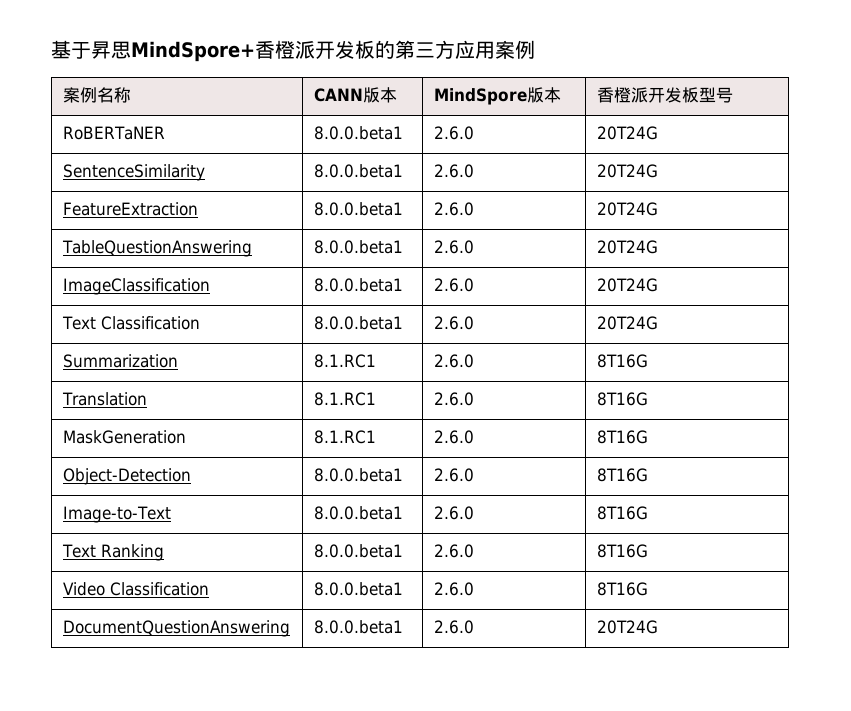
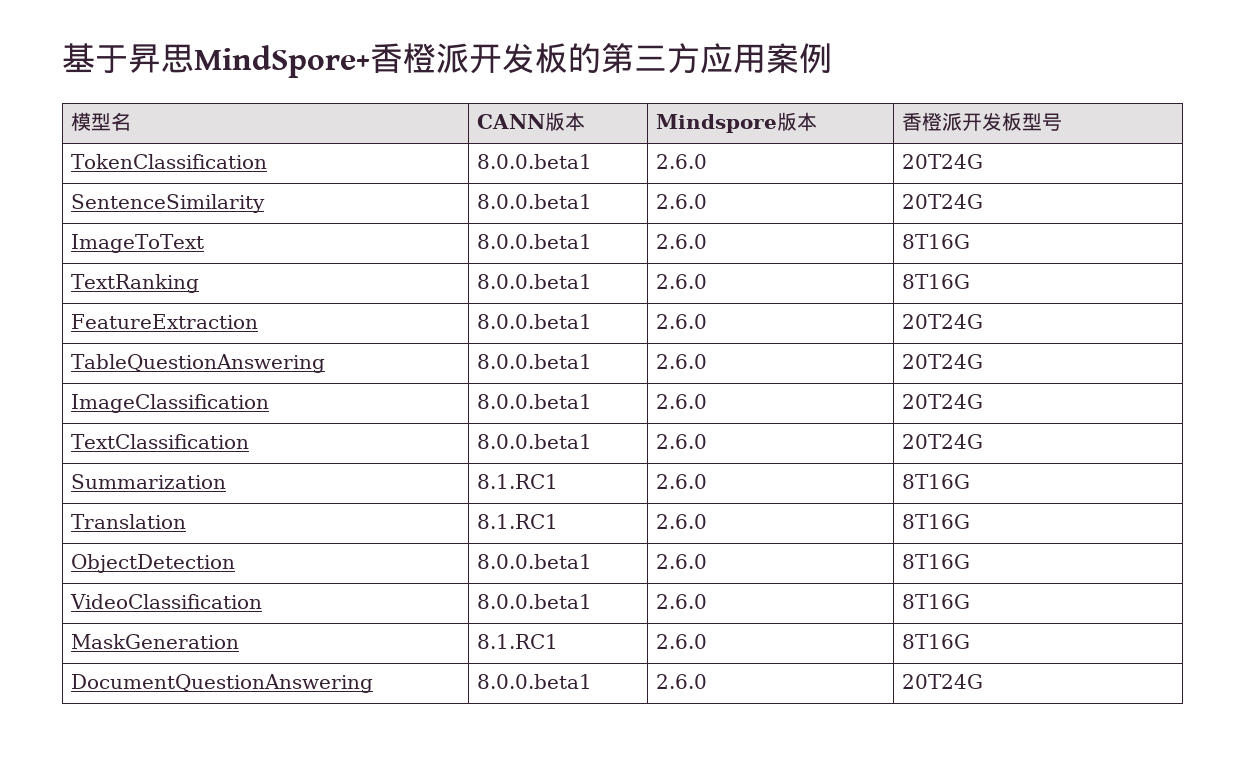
- 案例名称 | CANN版本 | MindSpore版本 | 香橙派开发板型号
+ 模型名 | CANN版本 | Mindspore版本 | 香橙派开发板型号
- RoBERTaNER | 8.0.0.beta1 | 2.6.0 | 20T24G
+ TokenClassification | 8.0.0.beta1 | 2.6.0 | 20T24G
+ ImageToText | 8.0.0.beta1 | 2.6.0 | 8T16G
+ TextRanking | 8.0.0.beta1 | 2.6.0 | 8T16G
- Text Classification | 8.0.0.beta1 | 2.6.0 | 20T24G
+ TextClassification | 8.0.0.beta1 | 2.6.0 | 20T24G
+ ObjectDetection | 8.0.0.beta1 | 2.6.0 | 8T16G
+ VideoClassification | 8.0.0.beta1 | 2.6.0 | 8T16G
  MaskGeneration | 8.1.RC1 | 2.6.0 | 8T16G
- Object-Detection | 8.0.0.beta1 | 2.6.0 | 8T16G
- Image-to-Text | 8.0.0.beta1 | 2.6.0 | 8T16G
- Text Ranking | 8.0.0.beta1 | 2.6.0 | 8T16G
- Video Classification | 8.0.0.beta1 | 2.6.0 | 8T16G

